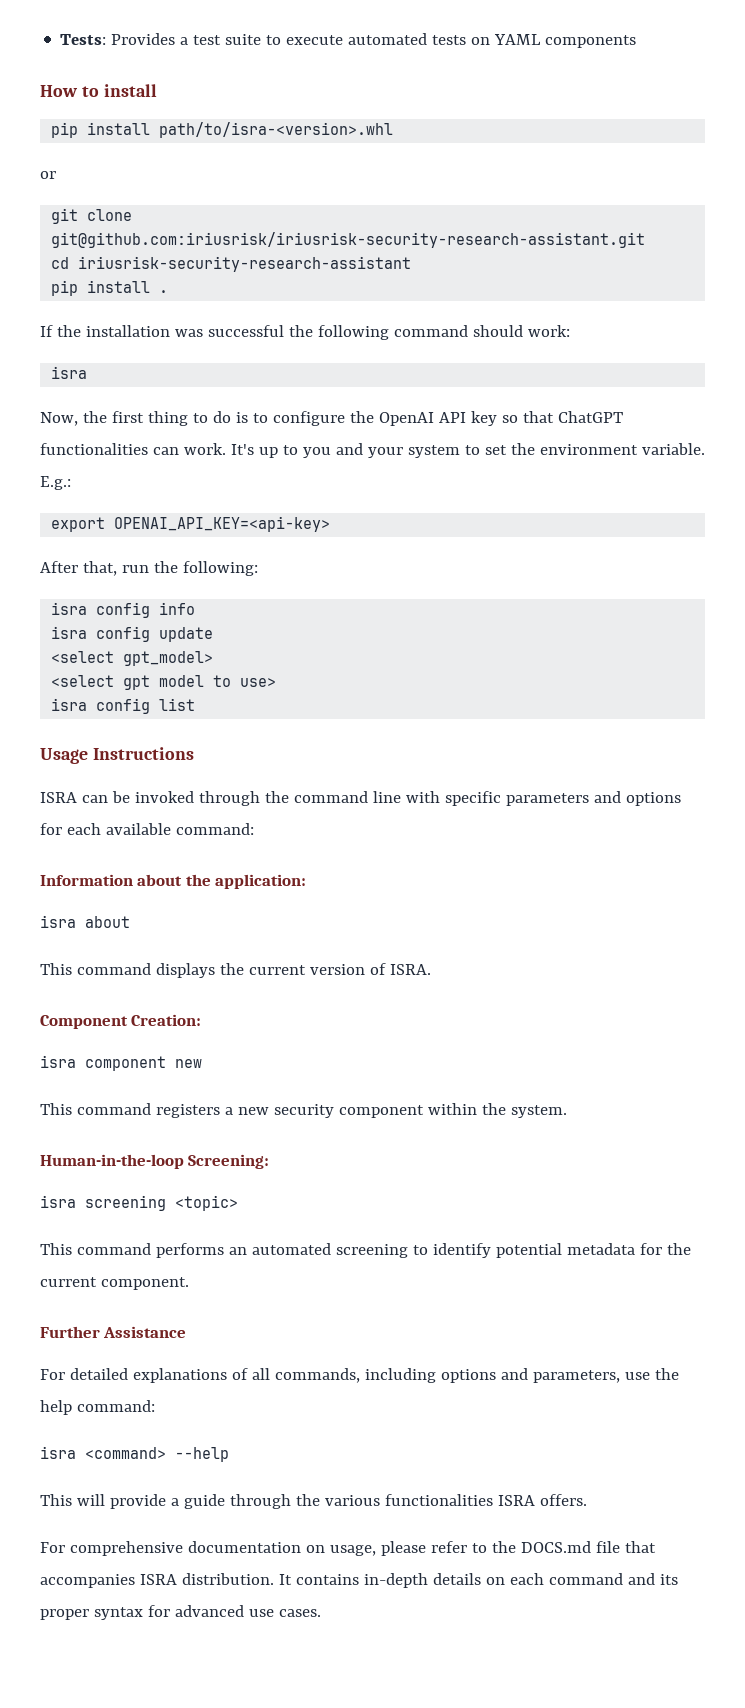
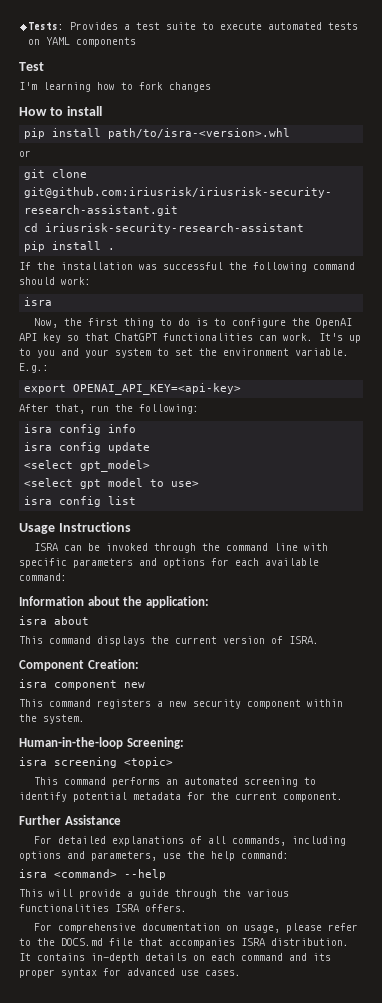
+ Test
+ I'm learning how to fork changes

